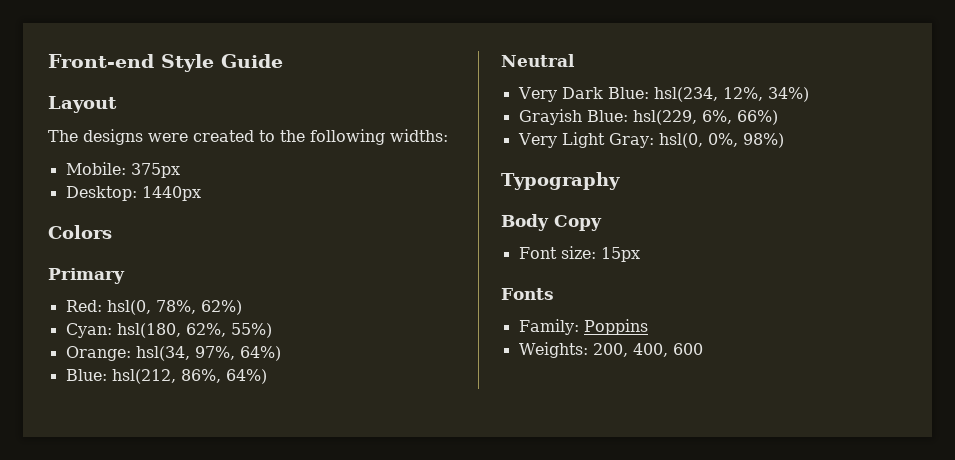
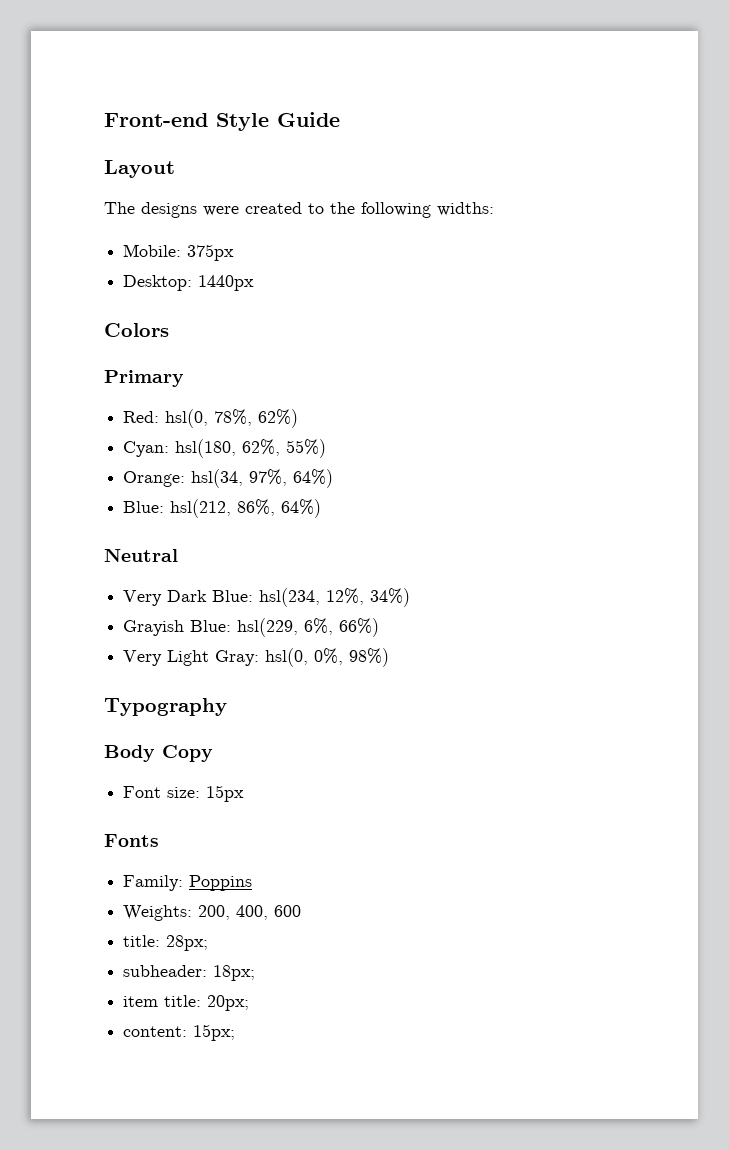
+ title: 28px;
+ subheader: 18px;
+ item title: 20px;
+ content: 15px;

